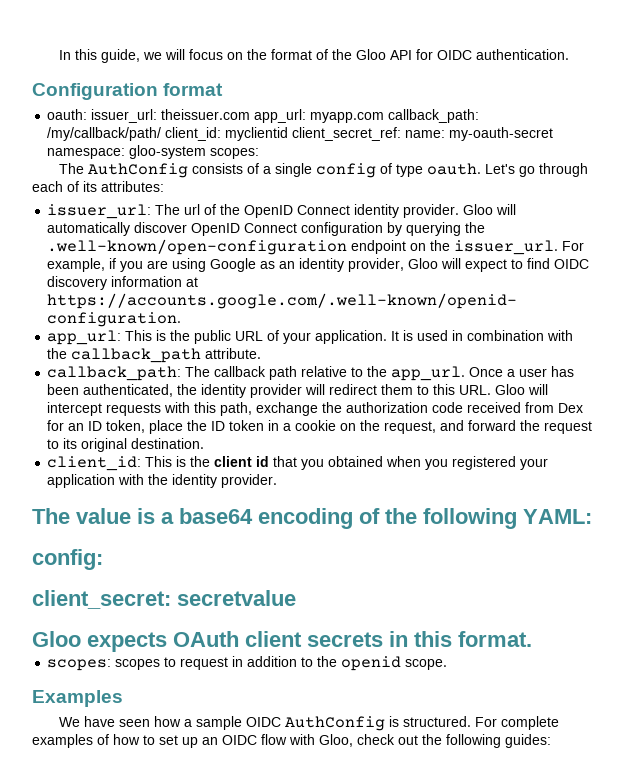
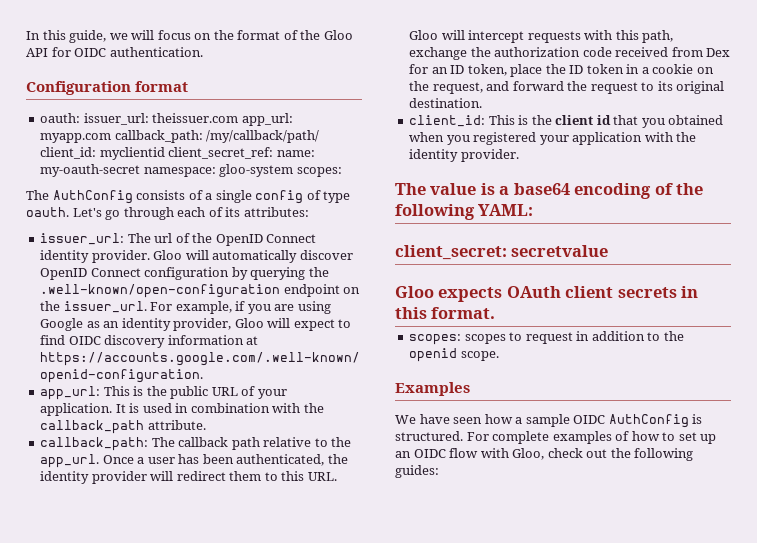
- config:

